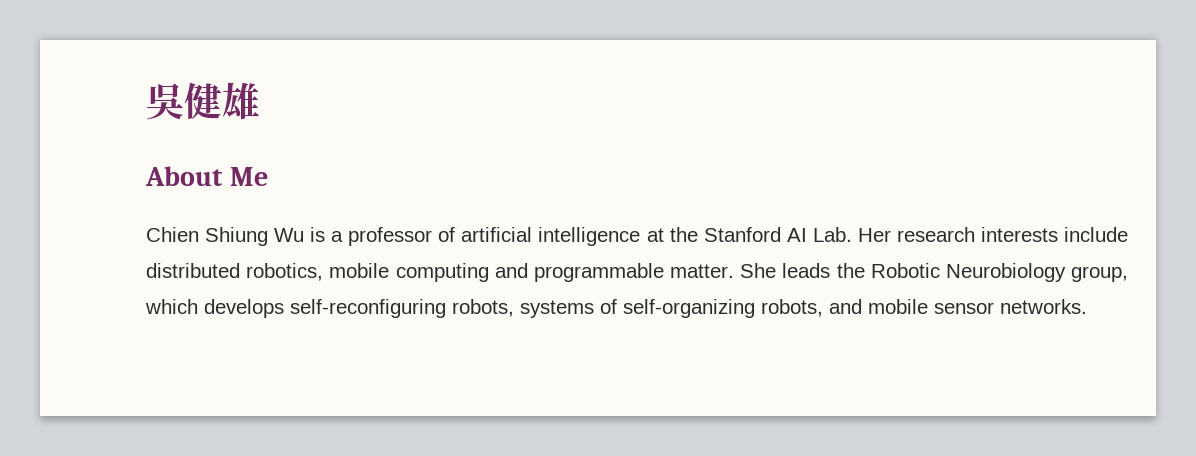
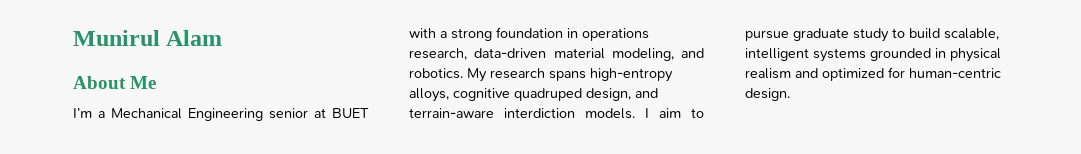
- 吳健雄
+ Munirul Alam
- Chien Shiung Wu is a professor of artificial intelligence at the Stanford AI Lab. Her research interests include distributed robotics, mobile computing and programmable matter. She leads the Robotic Neurobiology group, which develops self-reconfiguring robots, systems of self-organizing robots, and mobile sensor networks.
+ I’m a Mechanical Engineering senior at BUET with a strong foundation in operations research, data-driven material modeling, and robotics. My research spans high-entropy alloys, cognitive quadruped design, and terrain-aware interdiction models. I aim to pursue graduate study to build scalable, intelligent systems grounded in physical realism and optimized for human-centric design.

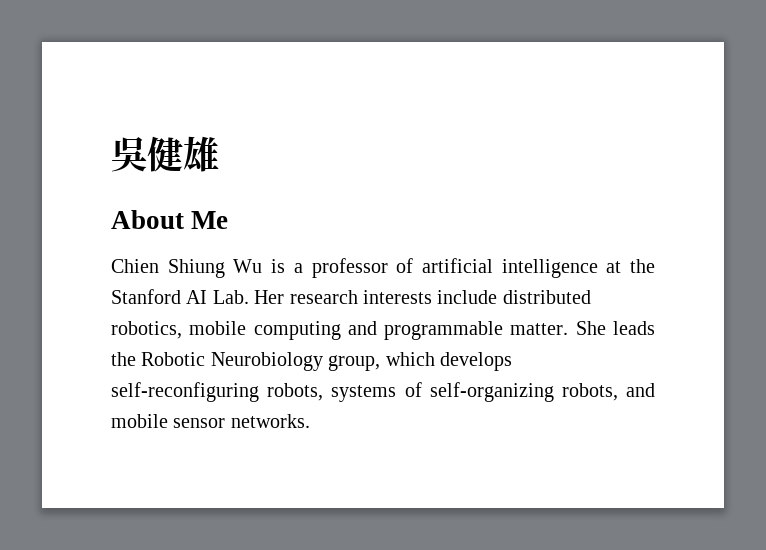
- Munirul Alam
+ 吳健雄
- I’m a Mechanical Engineering senior at BUET with a strong foundation in operations research, data-driven material modeling, and robotics. My research spans high-entropy alloys, cognitive quadruped design, and terrain-aware interdiction models. I aim to pursue graduate study to build scalable, intelligent systems grounded in physical realism and optimized for human-centric design.
+ Chien Shiung Wu is a professor of artificial intelligence at the Stanford AI Lab. Her research interests include distributed robotics, mobile computing and programmable matter. She leads the Robotic Neurobiology group, which develops self-reconfiguring robots, systems of self-organizing robots, and mobile sensor networks.

